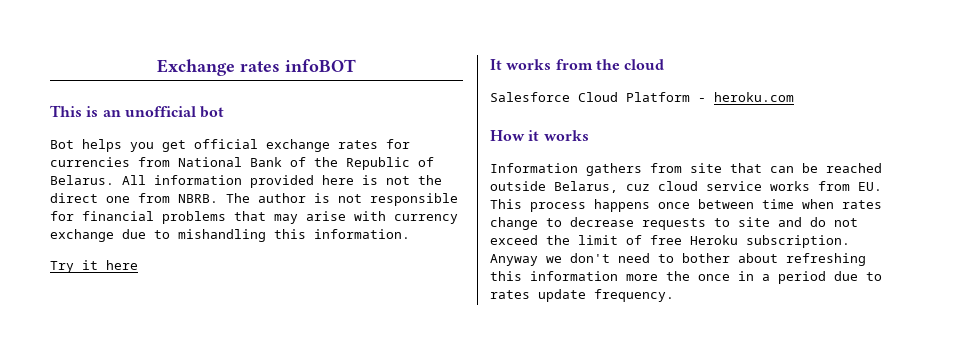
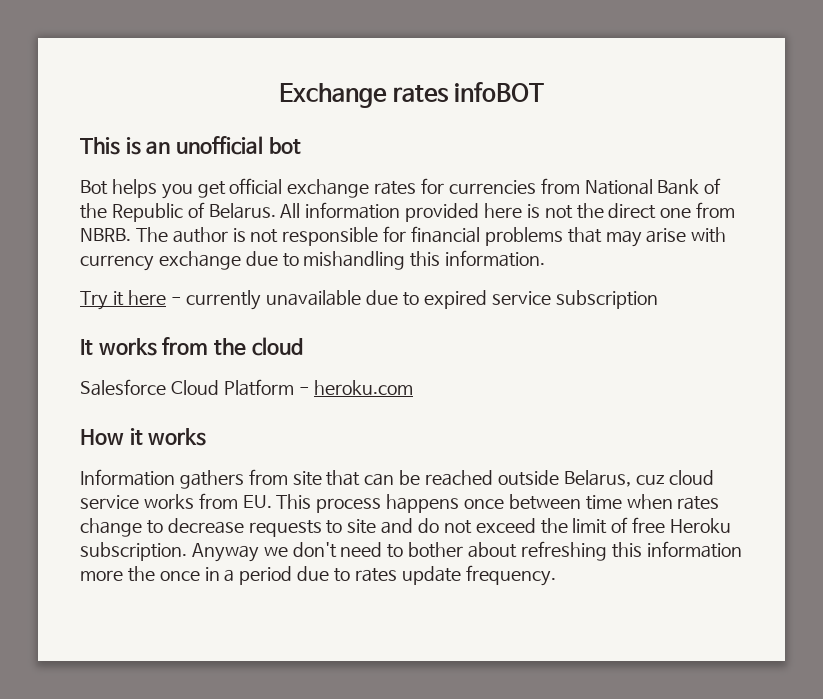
- Try it here
+ Try it here - currently unavailable due to expired service subscription

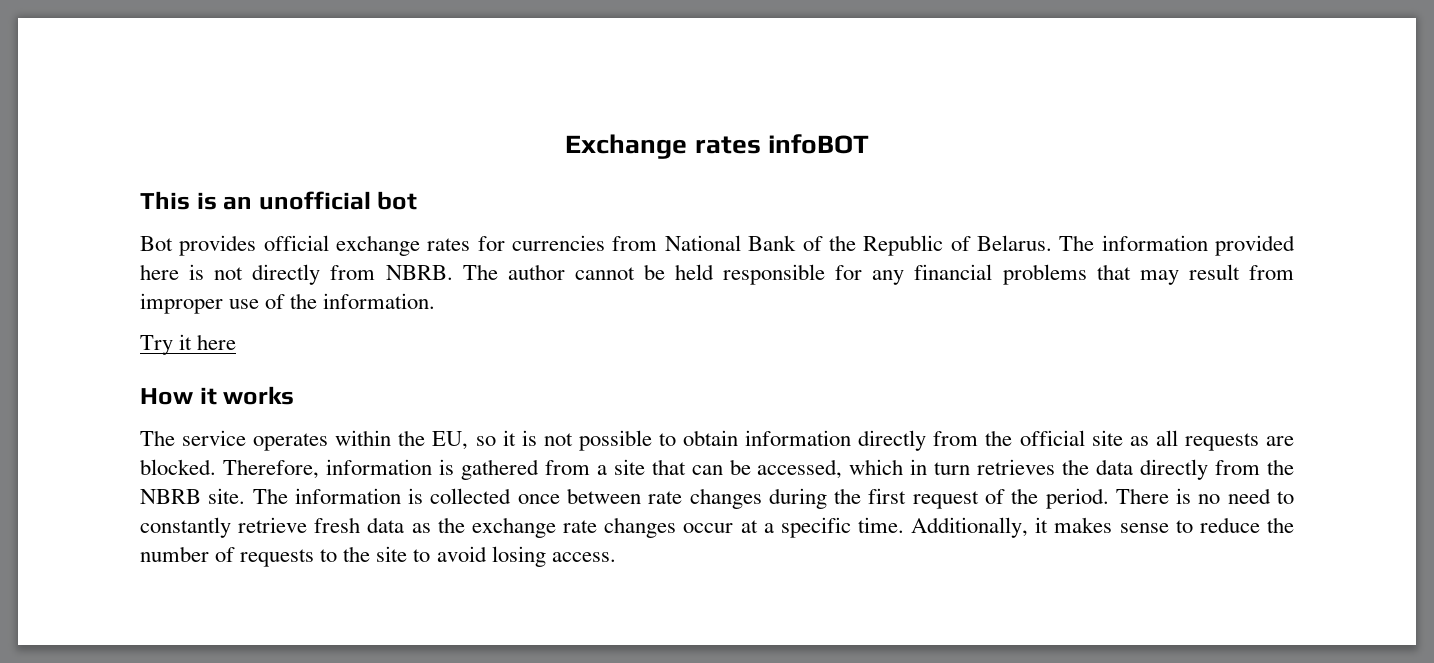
- Bot helps you get official exchange rates for currencies from National Bank of the Republic of Belarus.
+ Bot provides official exchange rates for currencies from National Bank of the Republic of Belarus.
- All information provided here is not the direct one from NBRB.
+ The information provided here is not directly from NBRB.
- The author is not responsible for financial problems that may arise with currency exchange due to mishandling this information.
- Try it here - currently unavailable due to expired service subscription
- It works from the cloud
- Salesforce Cloud Platform - heroku.com
+ The author cannot be held responsible for any financial problems that may result from improper use of the information.
+ Try it here
  How it works
- Information gathers from site that can be reached outside Belarus, cuz cloud service works from EU. This process happens once between time when rates change to decrease requests to site and do not exceed the limit of free Heroku subscription. Anyway we don't need to bother about refreshing this information more the once in a period due to rates update frequency.
+ The service operates within the EU, so it is not possible to obtain information directly from the official site as all requests are blocked. Therefore, information is gathered from a site that can be accessed, which in turn retrieves the data directly from the NBRB site. The information is collected once between rate changes during the first request of the period. There is no need to constantly retrieve fresh data as the exchange rate changes occur at a specific time. Additionally, it makes sense to reduce the number of requests to the site to avoid losing access.

